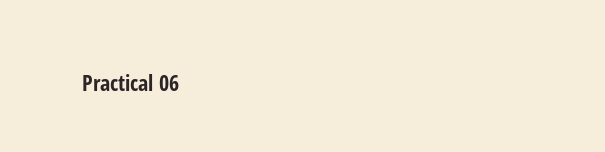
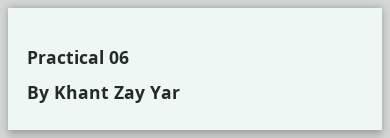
+ By Khant Zay Yar

